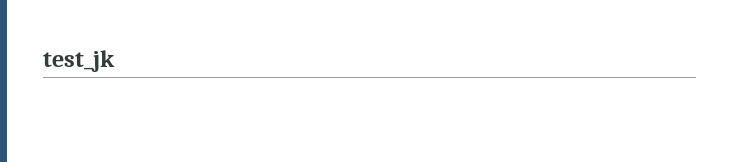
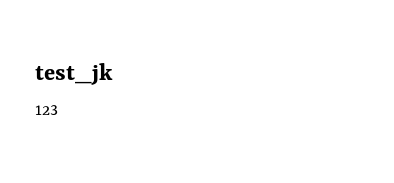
+ 123

